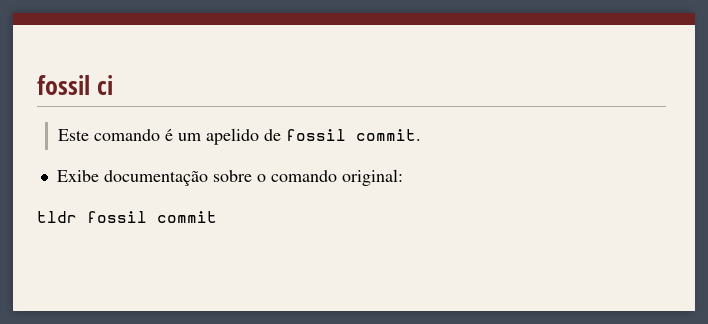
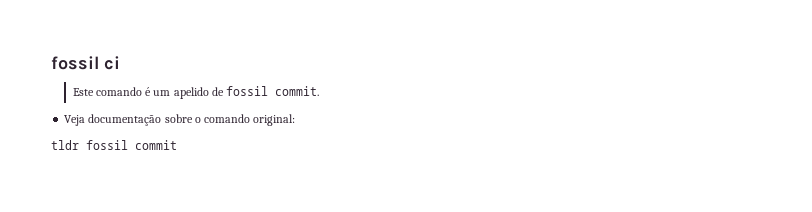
- Exibe documentação sobre o comando original:
+ Veja documentação sobre o comando original:

